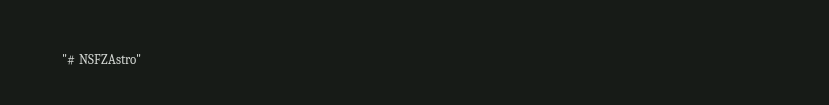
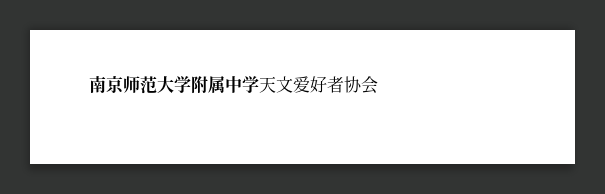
- "# NSFZAstro"
+ 南京师范大学附属中学天文爱好者协会

